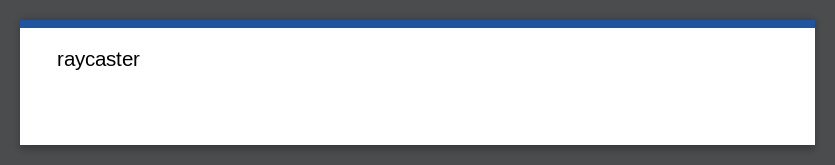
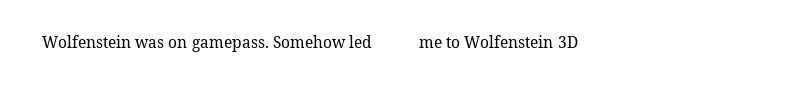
- raycaster
+ Wolfenstein was on gamepass. Somehow led me to Wolfenstein 3D

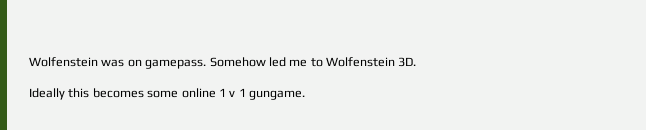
- Somehow led me to Wolfenstein 3D
+ Somehow led me to Wolfenstein 3D.
+ Ideally this becomes some online 1 v 1 gungame.

